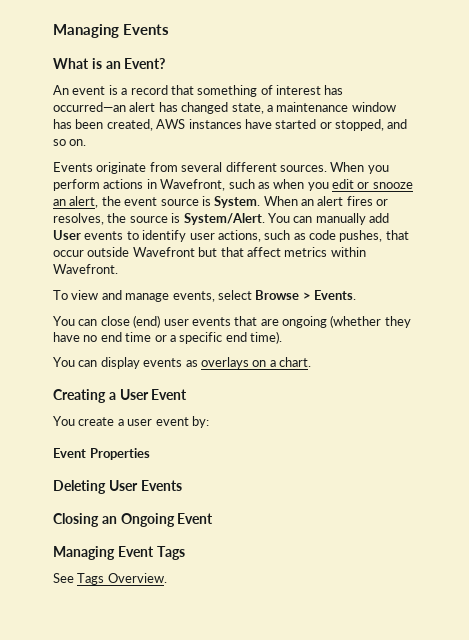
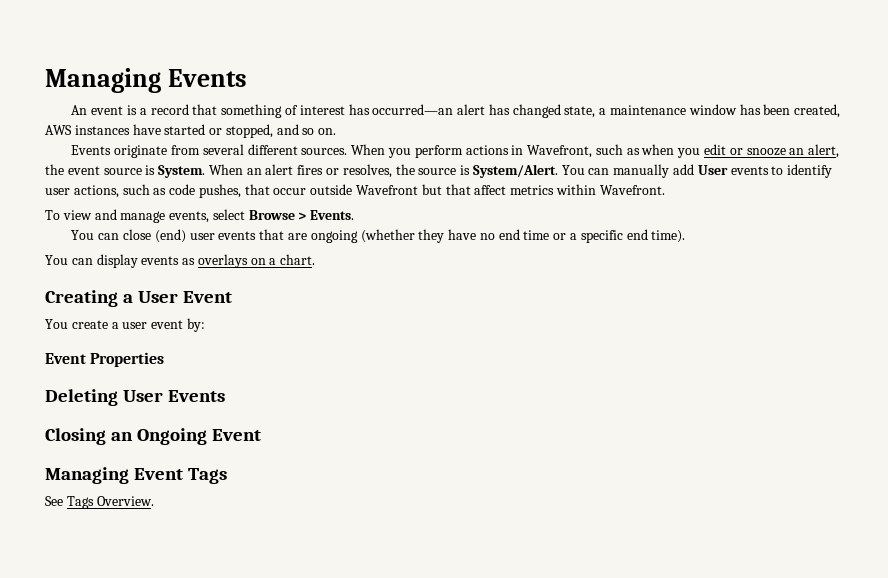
- What is an Event?

